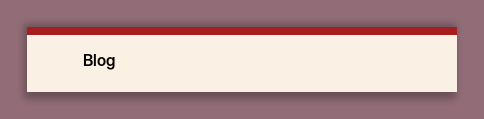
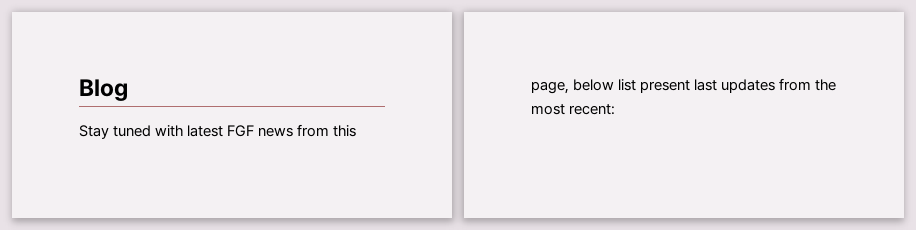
+ Stay tuned with latest FGF news from this page, below list present last updates from the most recent:

